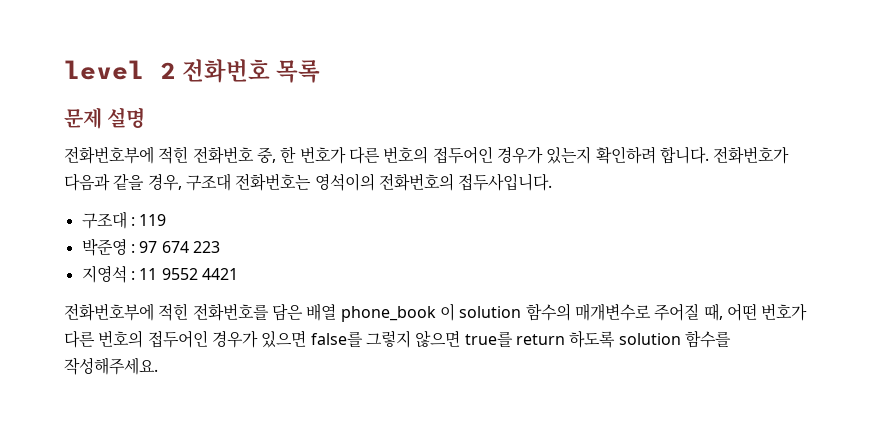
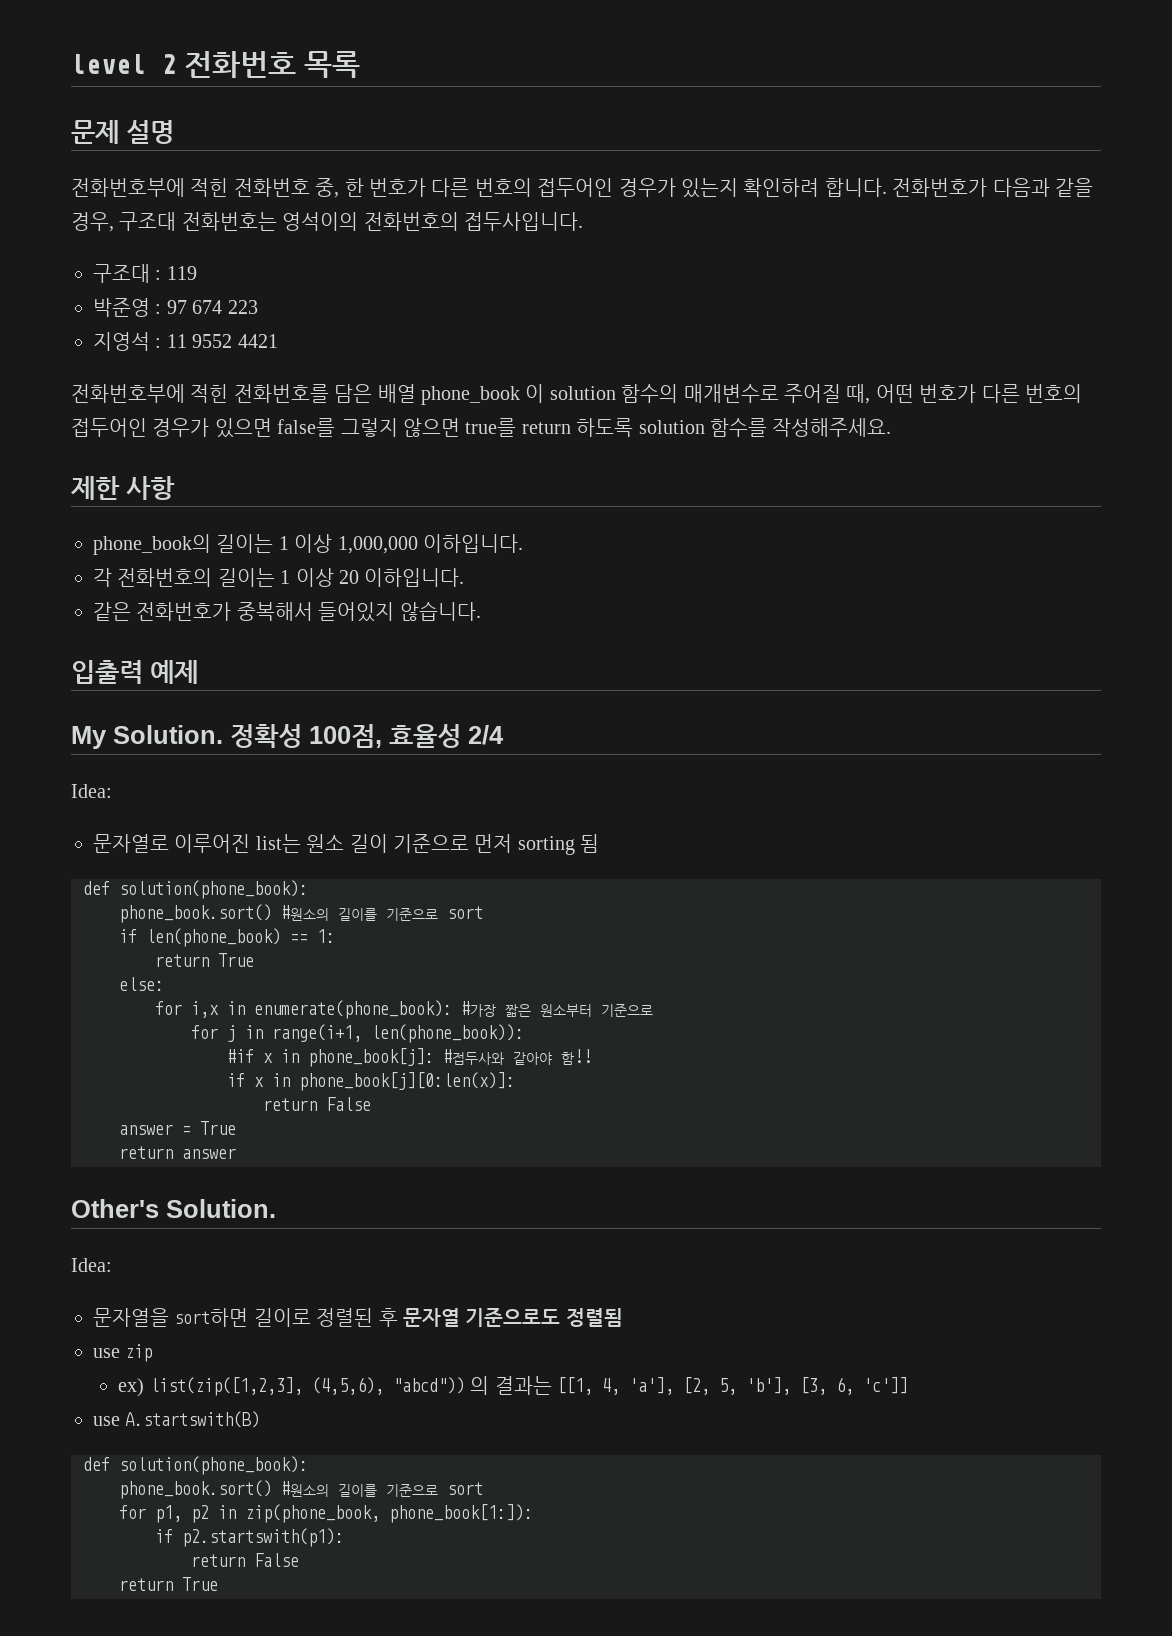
+ 제한 사항
+ phone_book의 길이는 1 이상 1,000,000 이하입니다.
+ 각 전화번호의 길이는 1 이상 20 이하입니다.
+ 같은 전화번호가 중복해서 들어있지 않습니다.
+ 입출력 예제
+ My Solution. 정확성 100점, 효율성 2/4
+ Idea:
+ 문자열로 이루어진 list는 원소 길이 기준으로 먼저 sorting 됨
+ def solution(phone_book):
+ phone_book.sort() #원소의 길이를 기준으로 sort
+ if len(phone_book) == 1:
+ return True
+ else:
+ for i,x in enumerate(phone_book): #가장 짧은 원소부터 기준으로
+ for j in range(i+1, len(phone_book)):
+ #if x in phone_book[j]: #접두사와 같아야 함!!
+ if x in phone_book[j][0:len(x)]:
+ return False
+ answer = True
+ return answer
+ Other's Solution.
+ Idea:
+ 문자열을 sort하면 길이로 정렬된 후 문자열 기준으로도 정렬됨
+ use zip
+ ex) list(zip([1,2,3], (4,5,6), "abcd")) 의 결과는 [[1, 4, 'a'], [2, 5, 'b'], [3, 6, 'c']]
+ use A.startswith(B)
+ def solution(phone_book):
+ phone_book.sort() #원소의 길이를 기준으로 sort
+ for p1, p2 in zip(phone_book, phone_book[1:]):
+ if p2.startswith(p1):
+ return False
+ return True

